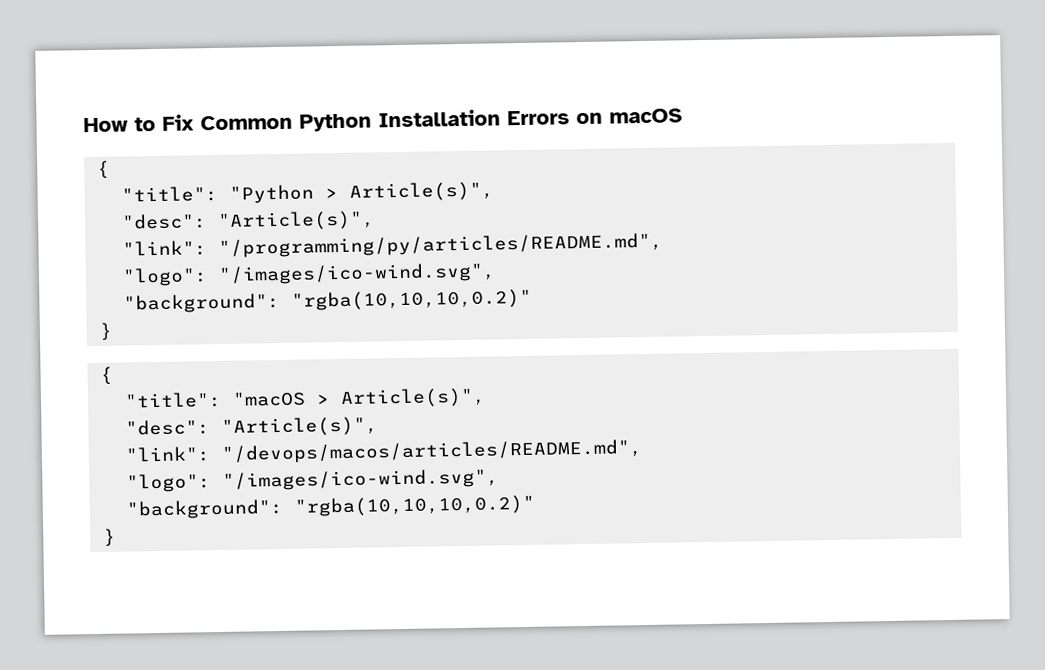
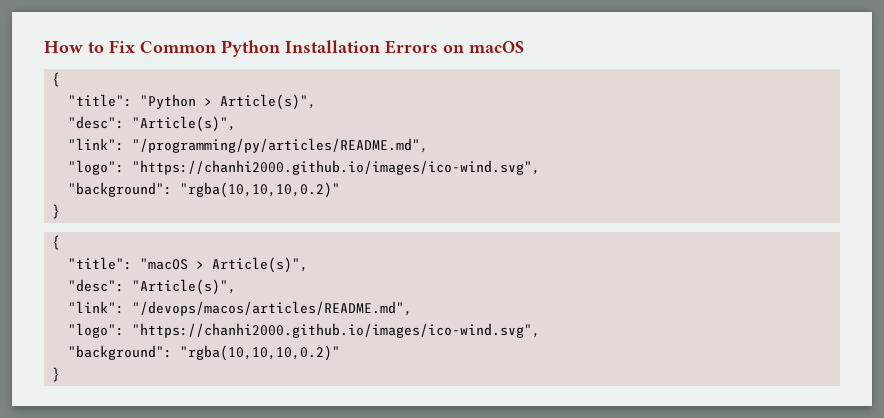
  "link": "/programming/py/articles/README.md",
- "logo": "/images/ico-wind.svg",
+ "logo": "https://chanhi2000.github.io/images/ico-wind.svg",
  "link": "/devops/macos/articles/README.md",
- "logo": "/images/ico-wind.svg",
+ "logo": "https://chanhi2000.github.io/images/ico-wind.svg",

